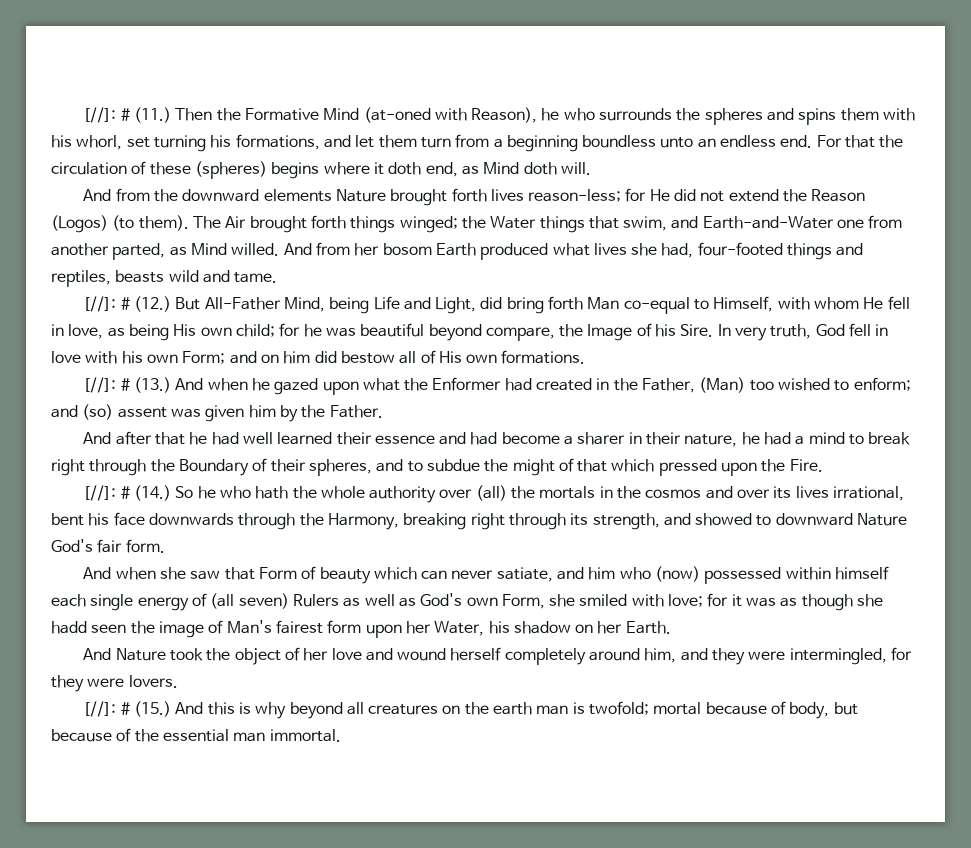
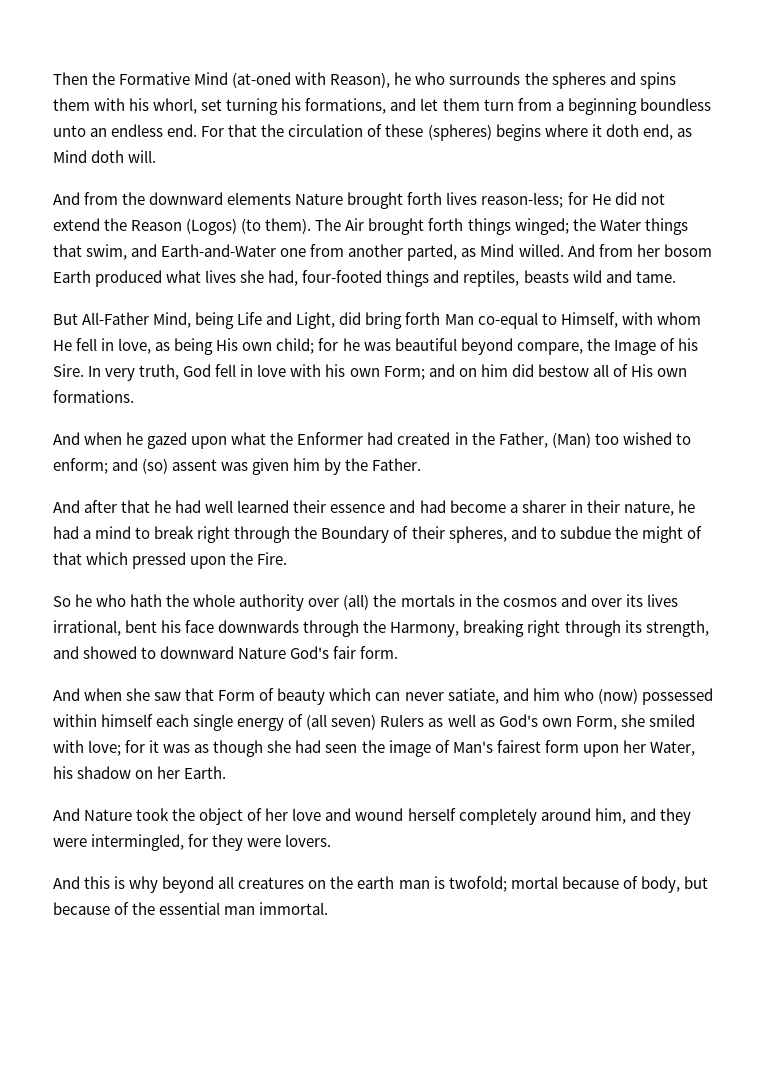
- [//]: # (11.) Then the Formative Mind (at-oned with Reason), he who surrounds the spheres and spins them with his whorl, set turning his formations, and let them turn from a beginning boundless unto an endless end.
+ Then the Formative Mind (at-oned with Reason), he who surrounds the spheres and spins them with his whorl, set turning his formations, and let them turn from a beginning boundless unto an endless end.
- [//]: # (12.) But All-Father Mind, being Life and Light, did bring forth Man co-equal to Himself, with whom He fell in love, as being His own child; for he was beautiful beyond compare, the Image of his Sire.
+ But All-Father Mind, being Life and Light, did bring forth Man co-equal to Himself, with whom He fell in love, as being His own child; for he was beautiful beyond compare, the Image of his Sire.
- [//]: # (13.) And when he gazed upon what the Enformer had created in the Father, (Man) too wished to enform; and (so) assent was given him by the Father.
+ And when he gazed upon what the Enformer had created in the Father, (Man) too wished to enform; and (so) assent was given him by the Father.
- [//]: # (14.) So he who hath the whole authority over (all) the mortals in the cosmos and over its lives irrational, bent his face downwards through the Harmony, breaking right through its strength, and showed to downward Nature God's fair form.
+ So he who hath the whole authority over (all) the mortals in the cosmos and over its lives irrational, bent his face downwards through the Harmony, breaking right through its strength, and showed to downward Nature God's fair form.
- And when she saw that Form of beauty which can never satiate, and him who (now) possessed within himself each single energy of (all seven) Rulers as well as God's own Form, she smiled with love; for it was as though she hadd seen the image of Man's fairest form upon her Water, his shadow on her Earth.
+ And when she saw that Form of beauty which can never satiate, and him who (now) possessed within himself each single energy of (all seven) Rulers as well as God's own Form, she smiled with love; for it was as though she had seen the image of Man's fairest form upon her Water, his shadow on her Earth.
- [//]: # (15.) And this is why beyond all creatures on the earth man is twofold; mortal because of body, but because of the essential man immortal.
+ And this is why beyond all creatures on the earth man is twofold; mortal because of body, but because of the essential man immortal.

